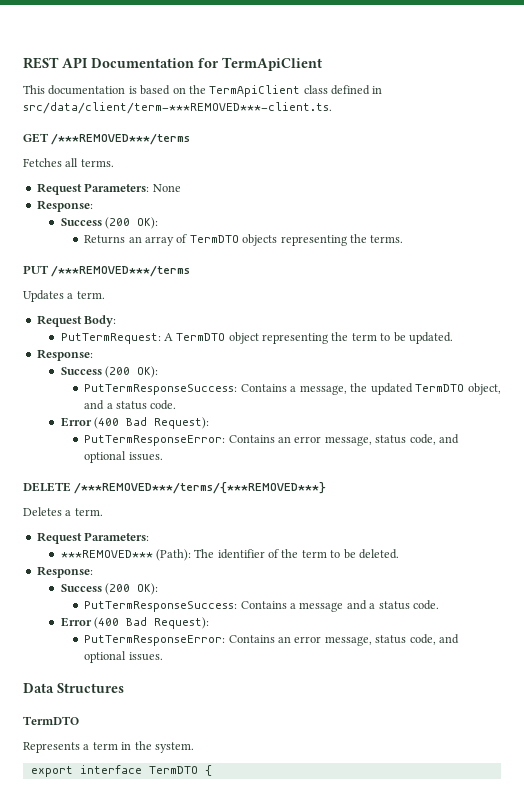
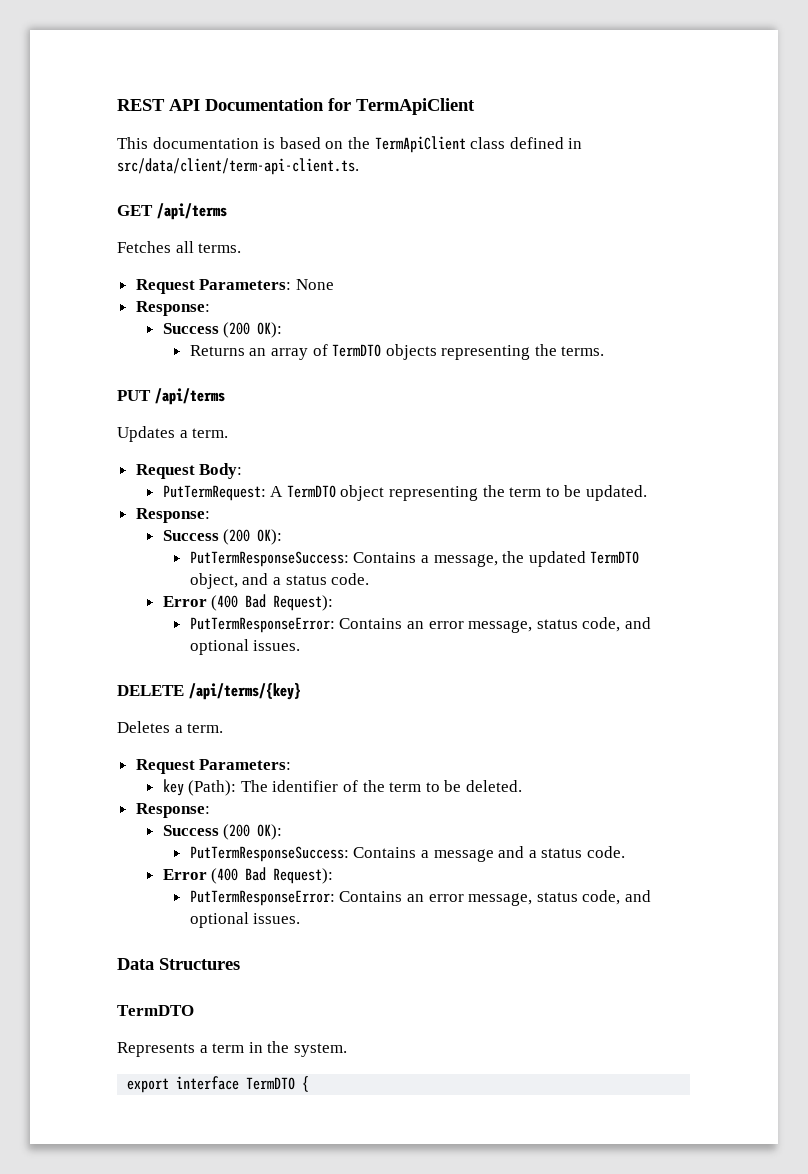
- This documentation is based on the TermApiClient class defined in src/data/client/term-***REMOVED***-client.ts.
+ This documentation is based on the TermApiClient class defined in src/data/client/term-api-client.ts.
- GET /***REMOVED***/terms
+ GET /api/terms
- PUT /***REMOVED***/terms
+ PUT /api/terms
- DELETE /***REMOVED***/terms/{***REMOVED***}
+ DELETE /api/terms/{key}
- ***REMOVED*** (Path): The identifier of the term to be deleted.
+ key (Path): The identifier of the term to be deleted.

